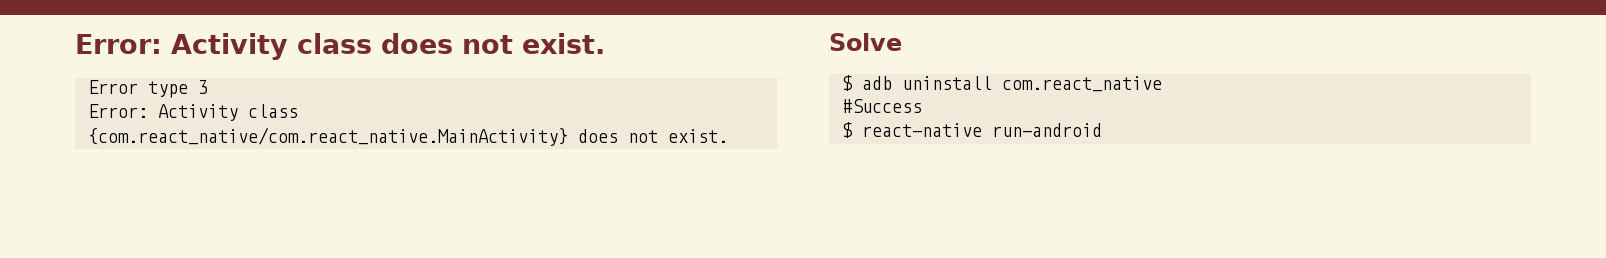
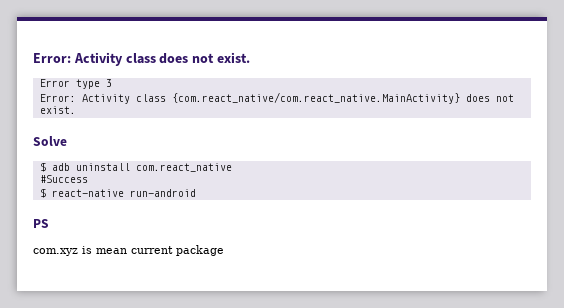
+ PS
+ com.xyz is mean current package

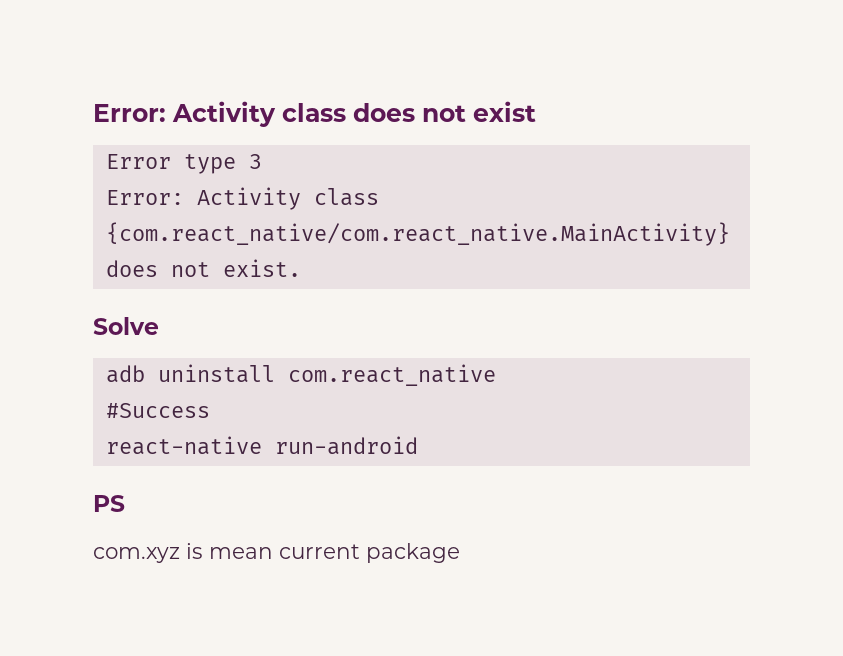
- Error: Activity class does not exist.
+ Error: Activity class does not exist
- $ adb uninstall com.react_native
+ adb uninstall com.react_native
- $ react-native run-android
+ react-native run-android

